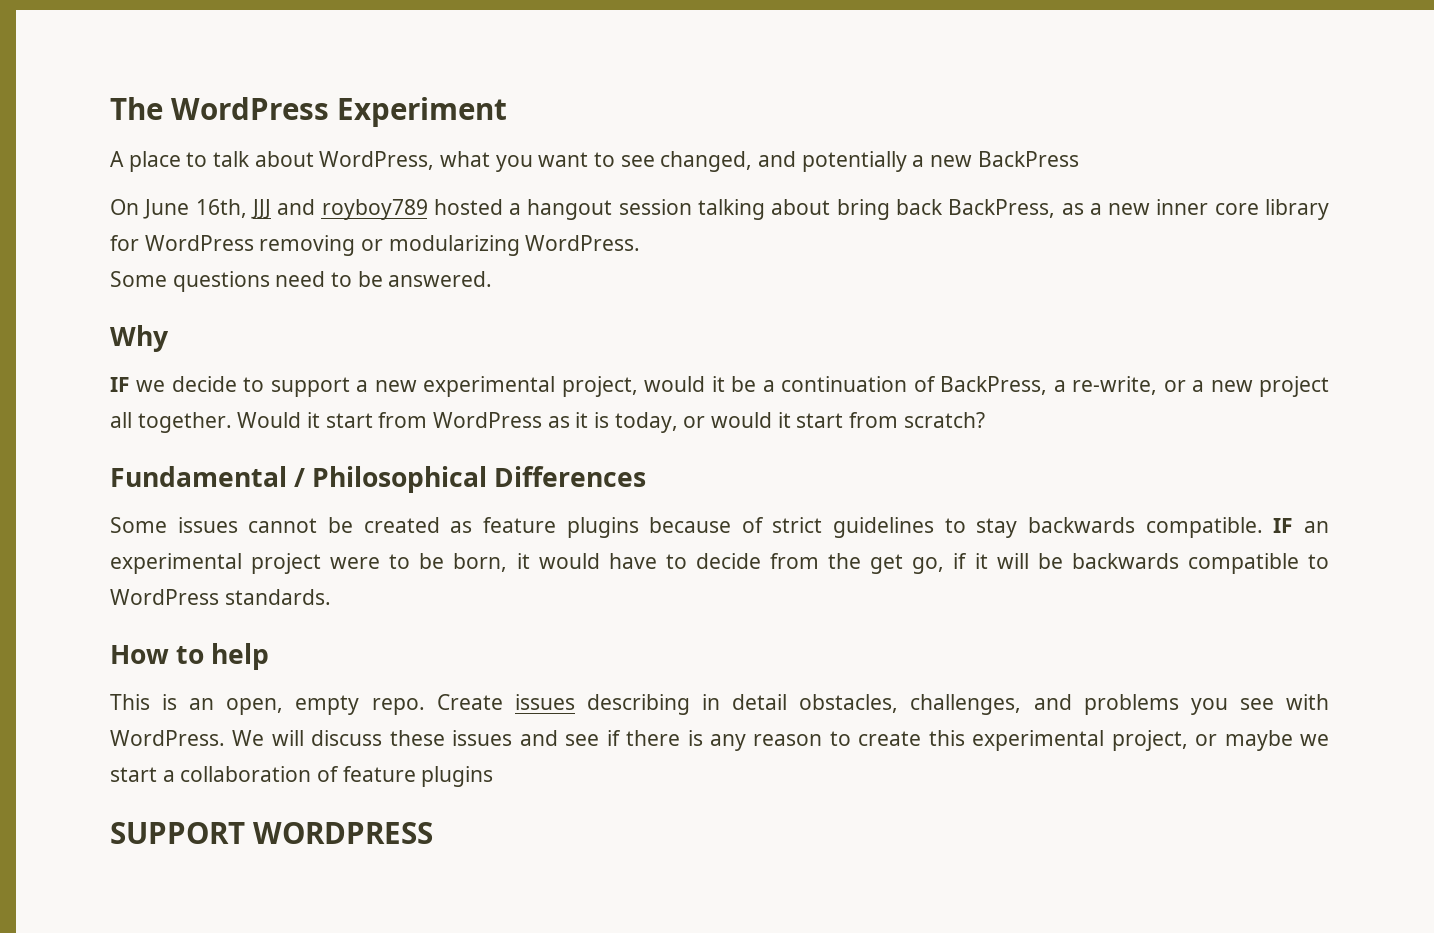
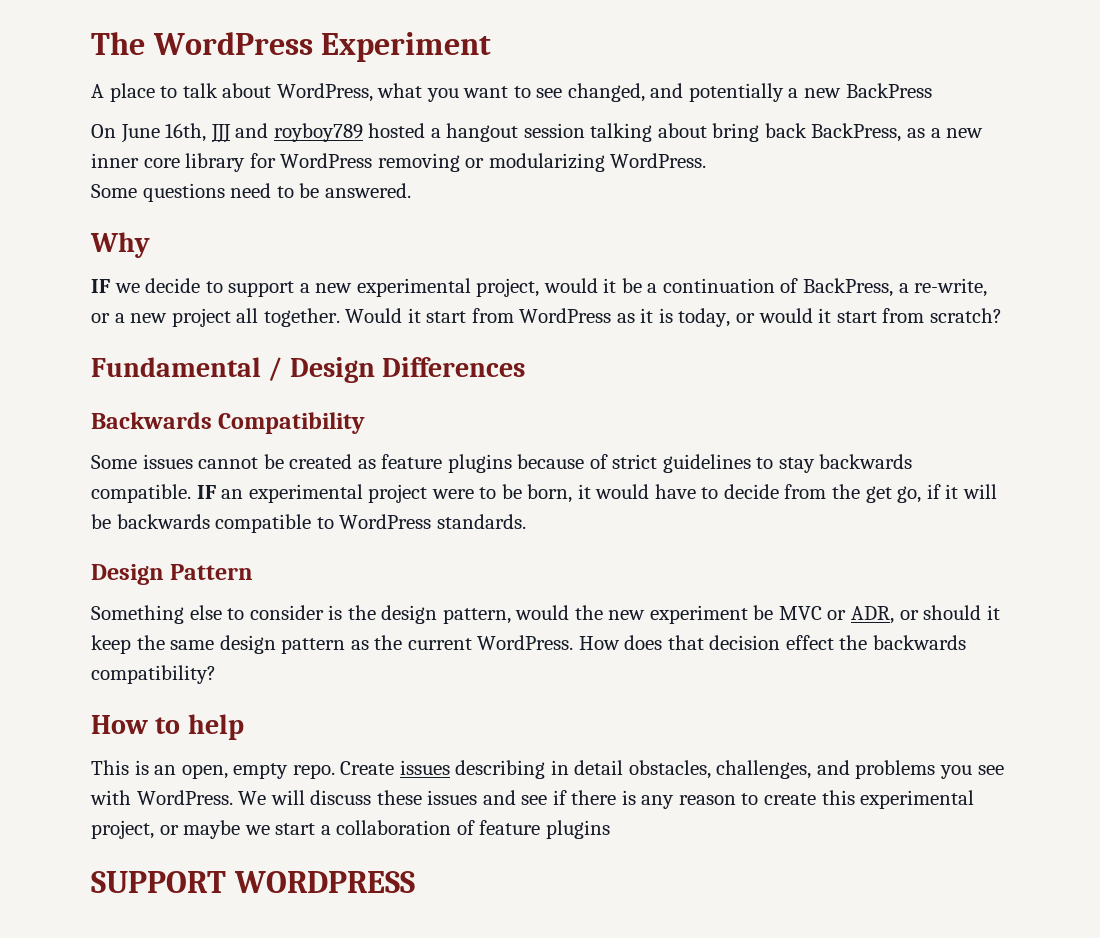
- Fundamental / Philosophical Differences
+ Fundamental / Design Differences
+ Backwards Compatibility
+ Design Pattern
+ Something else to consider is the design pattern, would the new experiment be MVC or ADR, or should it keep the same design pattern as the current WordPress. How does that decision effect the backwards compatibility?

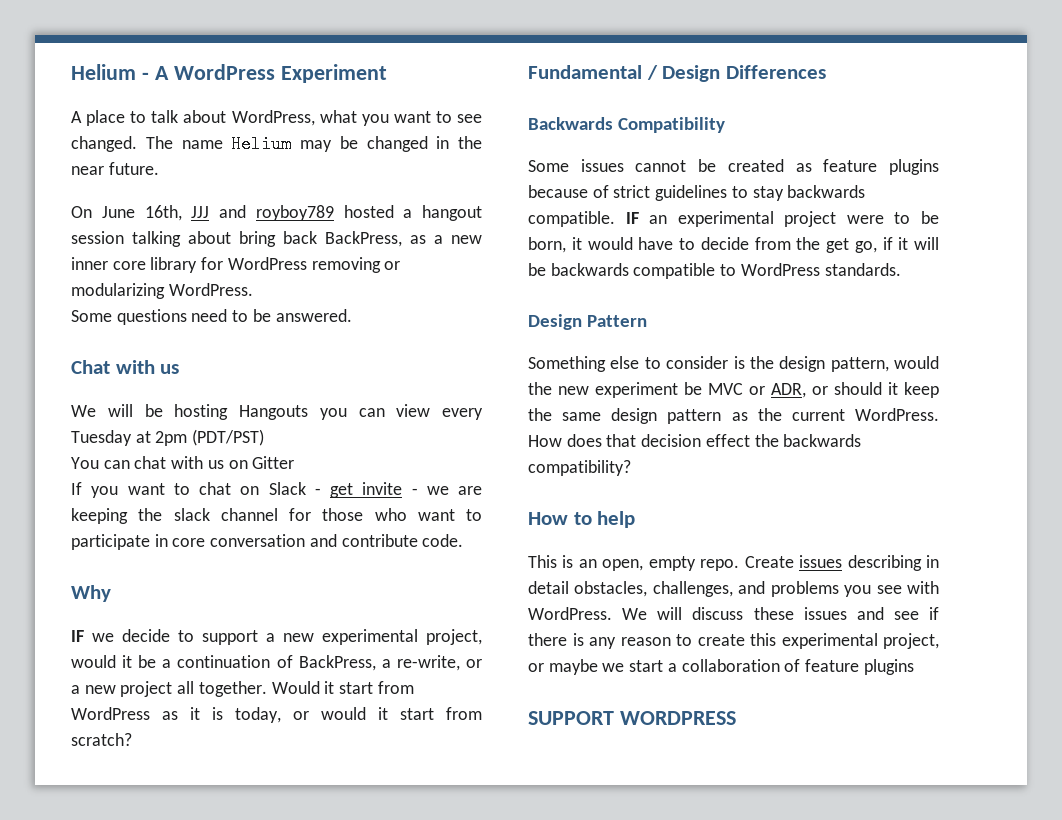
- The WordPress Experiment
+ Helium - A WordPress Experiment
- A place to talk about WordPress, what you want to see changed, and potentially a new BackPress
+ A place to talk about WordPress, what you want to see changed. The name Helium may be changed in the near future.
+ Chat with us
+ We will be hosting Hangouts you can view every Tuesday at 2pm (PDT/PST)
+ You can chat with us on Gitter
+ If you want to chat on Slack - get invite - we are keeping the slack channel for those who want to participate in core conversation and contribute code.

